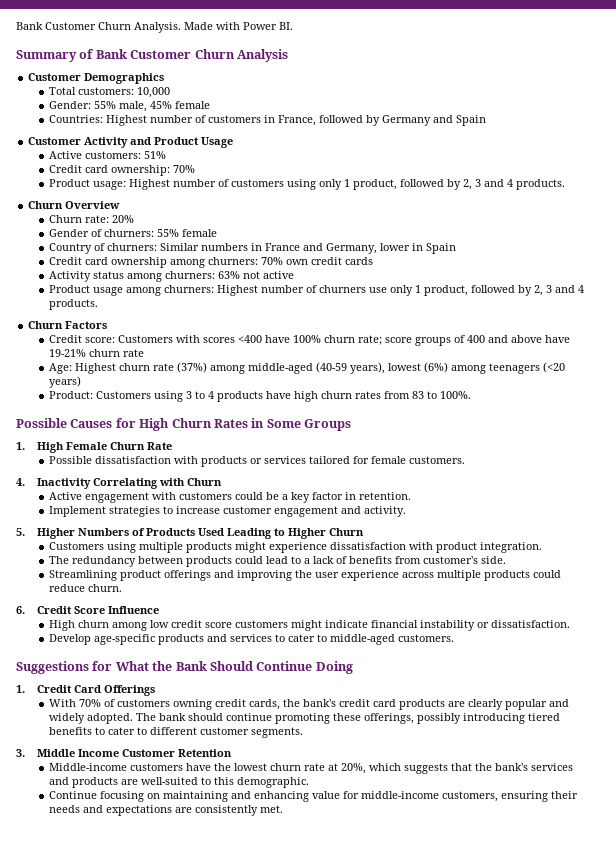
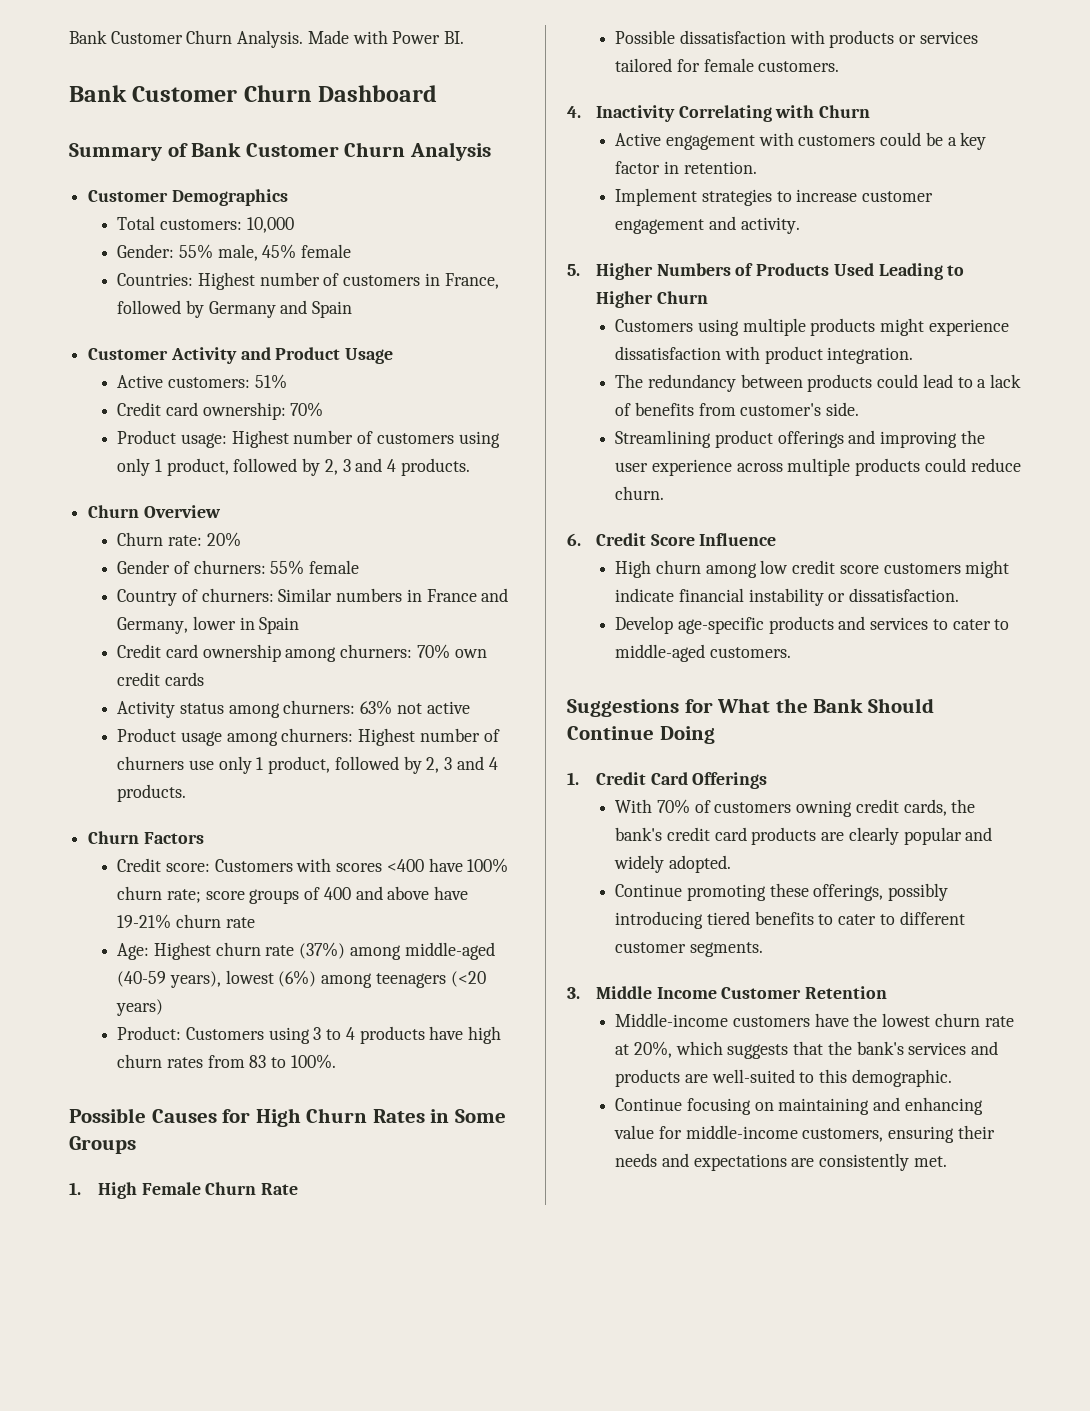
+ Bank Customer Churn Dashboard
- With 70% of customers owning credit cards, the bank's credit card products are clearly popular and widely adopted. The bank should continue promoting these offerings, possibly introducing tiered benefits to cater to different customer segments.
+ With 70% of customers owning credit cards, the bank's credit card products are clearly popular and widely adopted.
+ Continue promoting these offerings, possibly introducing tiered benefits to cater to different customer segments.

